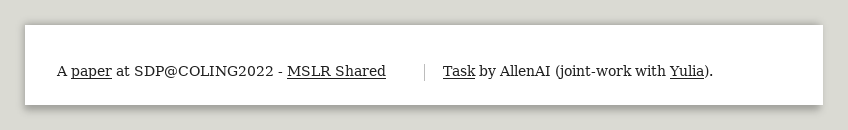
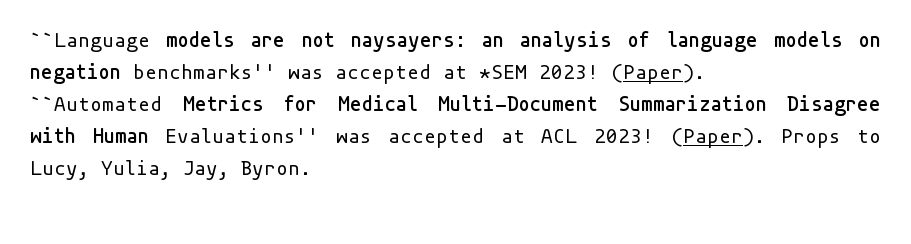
- A paper at SDP@COLING2022 - MSLR Shared Task by AllenAI (joint-work with Yulia).
+ ``Language models are not naysayers: an analysis of language models on negation benchmarks'' was accepted at *SEM 2023! (Paper).
+ ``Automated Metrics for Medical Multi-Document Summarization Disagree with Human Evaluations'' was accepted at ACL 2023! (Paper). Props to Lucy, Yulia, Jay, Byron.

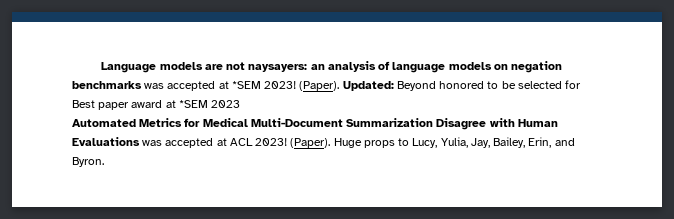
- ``Language models are not naysayers: an analysis of language models on negation benchmarks'' was accepted at *SEM 2023! (Paper).
- ``Automated Metrics for Medical Multi-Document Summarization Disagree with Human Evaluations'' was accepted at ACL 2023!
+ Language models are not naysayers: an analysis of language models on negation benchmarks was accepted at *SEM 2023! (Paper). Updated: Beyond honored to be selected for Best paper award at *SEM 2023
+ Automated Metrics for Medical Multi-Document Summarization Disagree with Human Evaluations was accepted at ACL 2023!
- Props to Lucy, Yulia, Jay, Byron.
+ Huge props to Lucy, Yulia, Jay, Bailey, Erin, and Byron.

